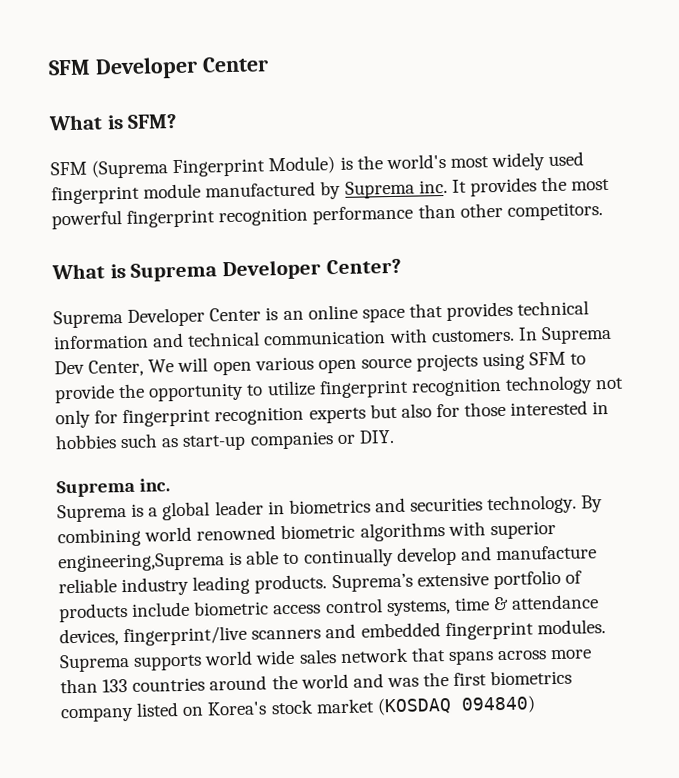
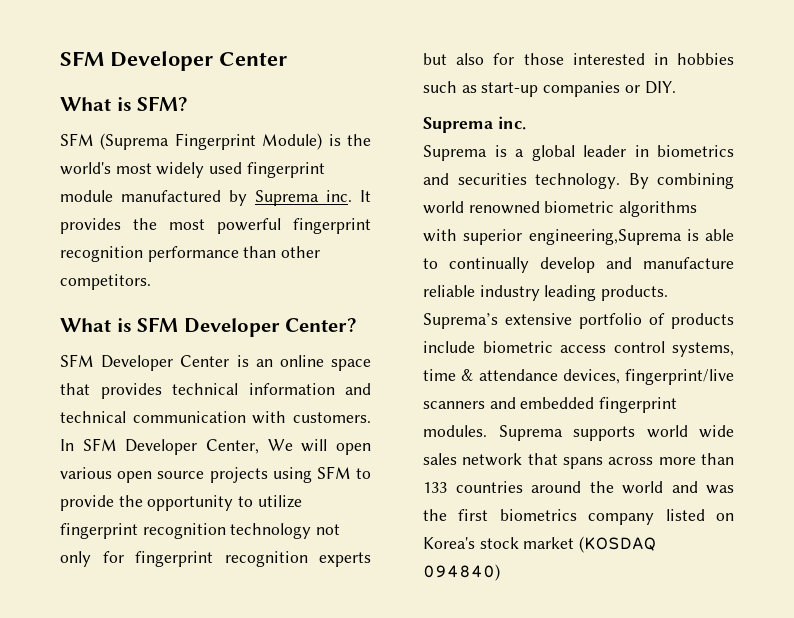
- What is Suprema Developer Center?
+ What is SFM Developer Center?
- Suprema Developer Center is an online space that provides technical information and technical communication with customers.
+ SFM Developer Center is an online space that provides technical information and technical communication with customers.
- In Suprema Dev Center, We will open various open source projects using SFM to provide the opportunity to utilize fingerprint recognition technology not only for fingerprint recognition experts but also for those interested in hobbies such as start-up companies or DIY.
+ In SFM Developer Center, We will open various open source projects using SFM to provide the opportunity to utilize fingerprint recognition technology not only for fingerprint recognition experts but also for those interested in hobbies such as start-up companies or DIY.

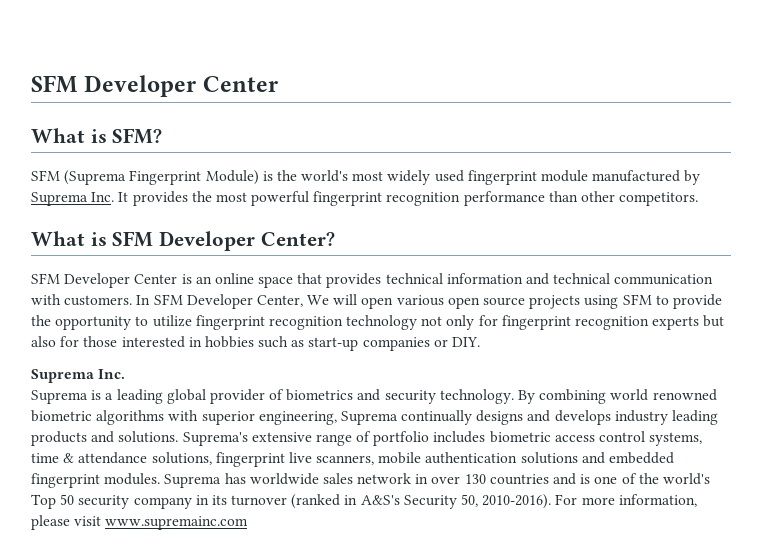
- SFM (Suprema Fingerprint Module) is the world's most widely used fingerprint module manufactured by Suprema inc. It provides the most powerful fingerprint recognition performance than other competitors.
+ SFM (Suprema Fingerprint Module) is the world's most widely used fingerprint module manufactured by Suprema Inc. It provides the most powerful fingerprint recognition performance than other competitors.
  In SFM Developer Center, We will open various open source projects using SFM to provide the opportunity to utilize fingerprint recognition technology not only for fingerprint recognition experts but also for those interested in hobbies such as start-up companies or DIY.
- Suprema inc.
+ Suprema Inc.
- Suprema is a global leader in biometrics and securities technology.
+ Suprema is a leading global provider of biometrics and security technology.
- By combining world renowned biometric algorithms with superior engineering,Suprema is able to continually develop and manufacture reliable industry leading products. Suprema’s extensive portfolio of products include biometric access control systems, time & attendance devices, fingerprint/live scanners and embedded fingerprint modules.
+ By combining world renowned biometric algorithms with superior engineering, Suprema continually designs and develops industry leading products and solutions. Suprema's extensive range of portfolio includes biometric access control systems, time & attendance solutions, fingerprint live scanners, mobile authentication solutions and embedded fingerprint modules.
- Suprema supports world wide sales network that spans across more than 133 countries around the world and was the first biometrics company listed on Korea's stock market (KOSDAQ 094840)
+ Suprema has worldwide sales network in over 130 countries and is one of the world's Top 50 security company in its turnover (ranked in A&S's Security 50, 2010-2016). For more information, please visit www.supremainc.com

